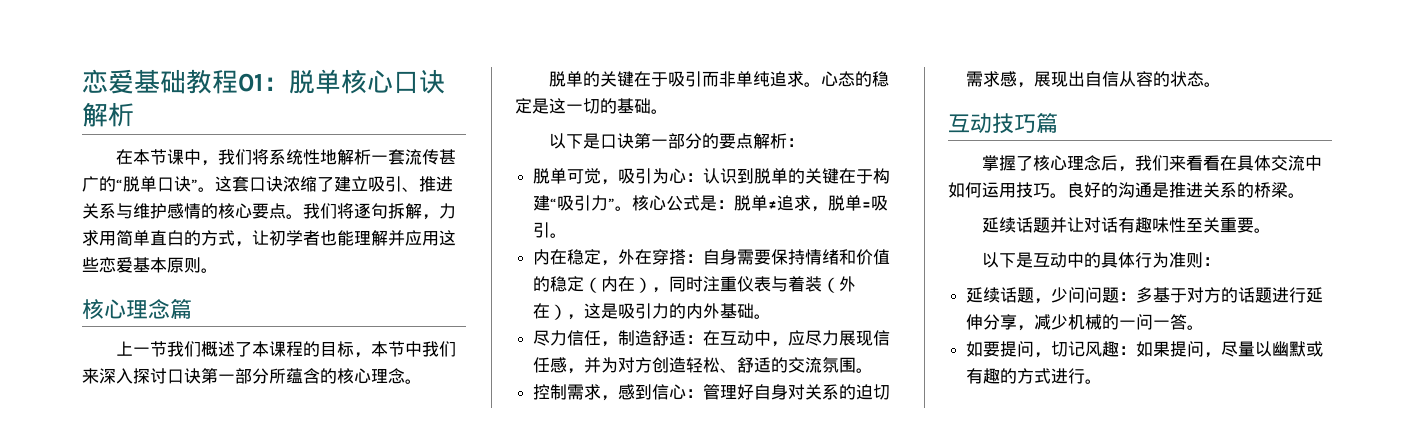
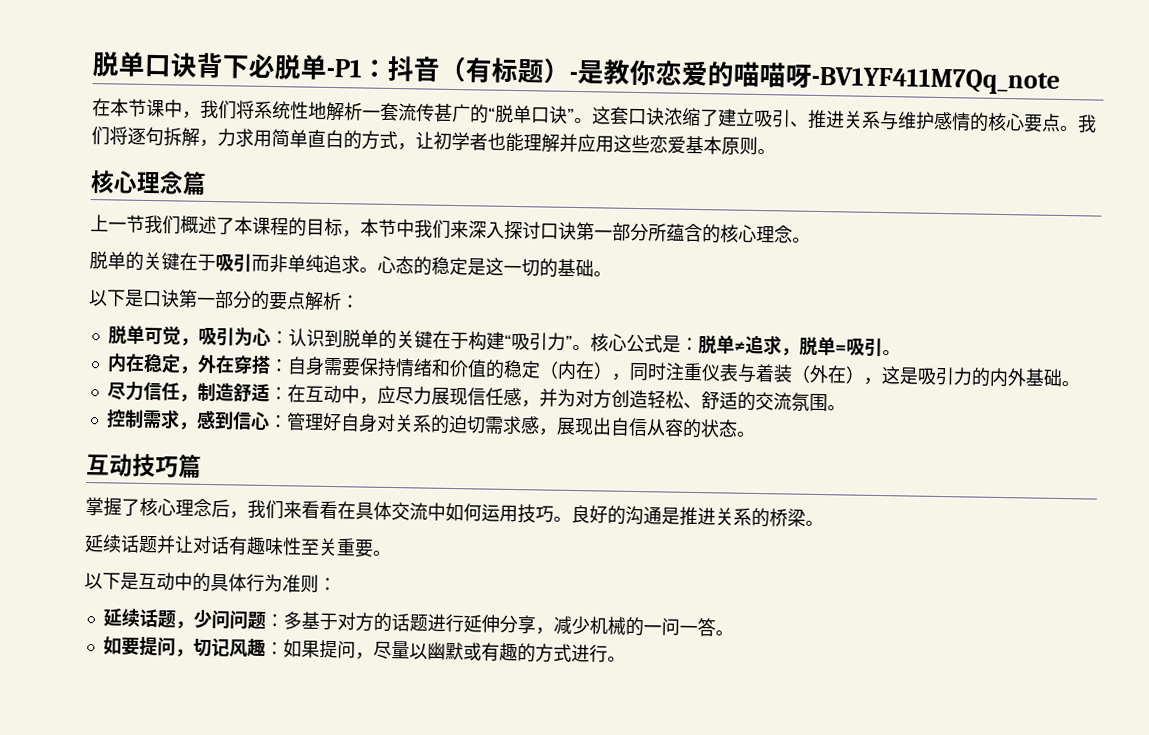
- 恋爱基础教程01：脱单核心口诀解析
+ 脱单口诀背下必脱单-P1：抖音（有标题）-是教你恋爱的喵喵呀-BV1YF411M7Qq_note

